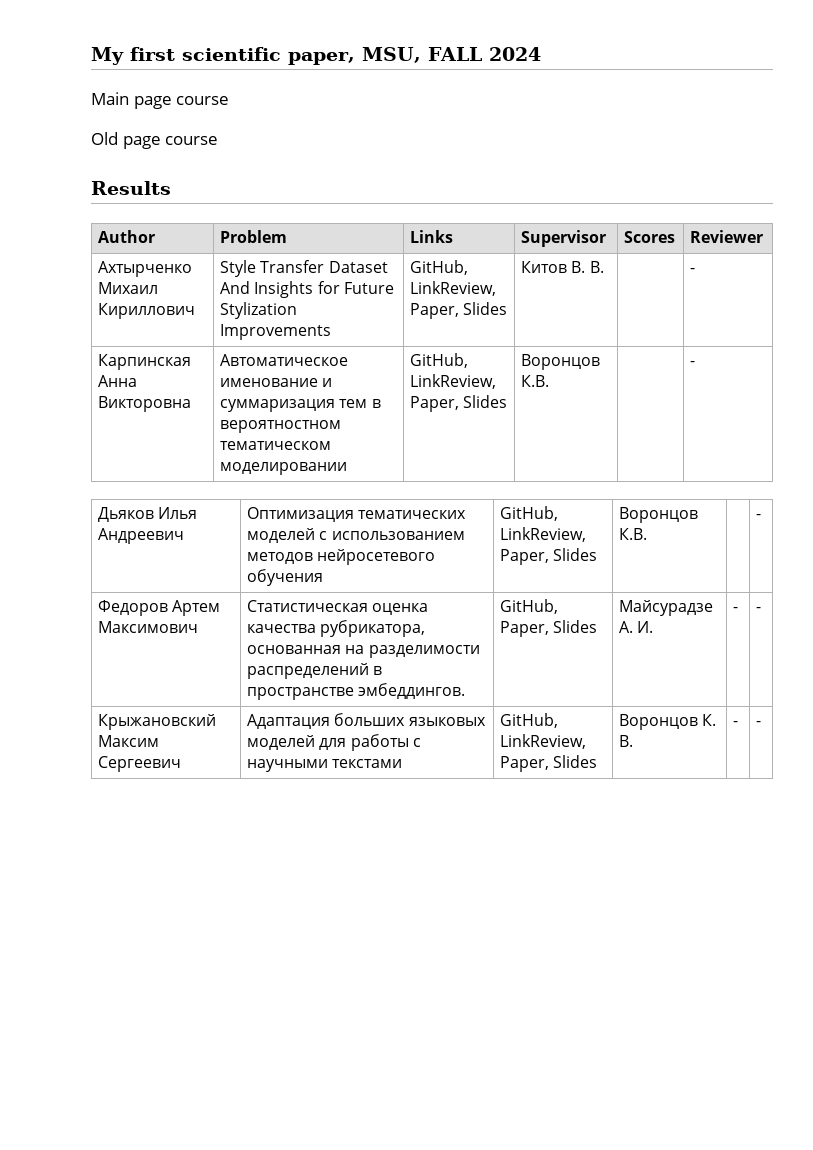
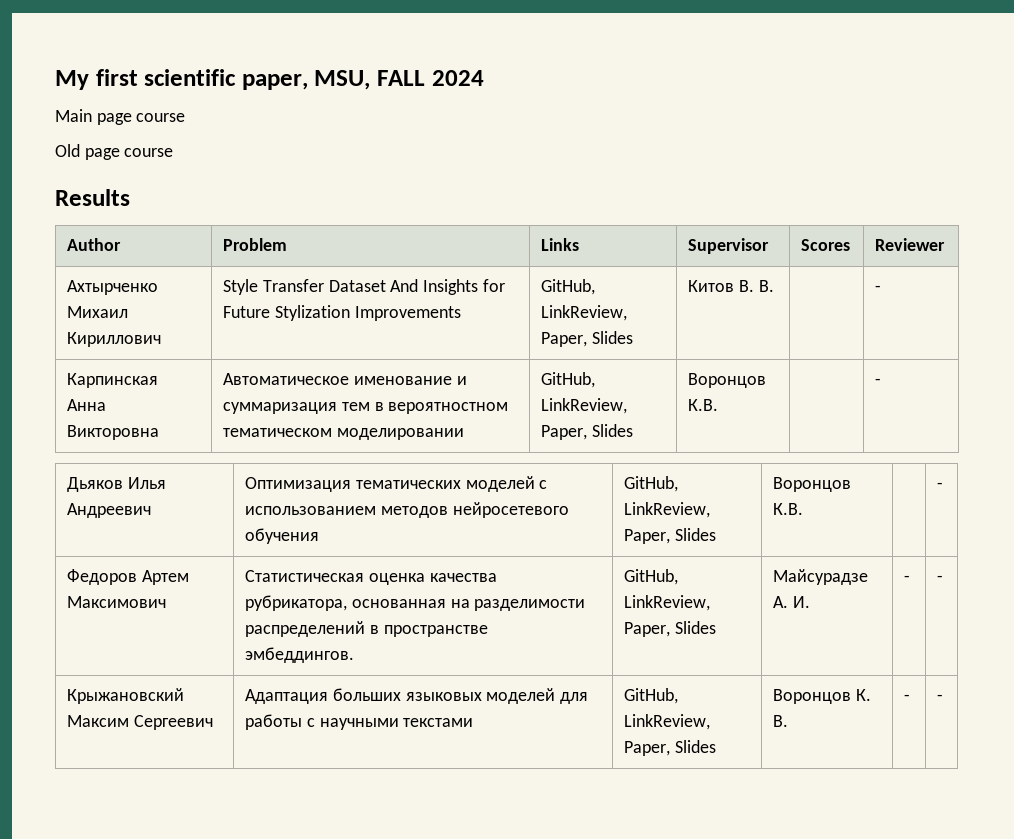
- Федоров Артем Максимович | Статистическая оценка качества рубрикатора, основанная на разделимости распределений в пространстве эмбеддингов. | GitHub, Paper, Slides | Майсурадзе А. И. | - | -
+ Федоров Артем Максимович | Статистическая оценка качества рубрикатора, основанная на разделимости распределений в пространстве эмбеддингов. | GitHub, LinkReview, Paper, Slides | Майсурадзе А. И. | - | -

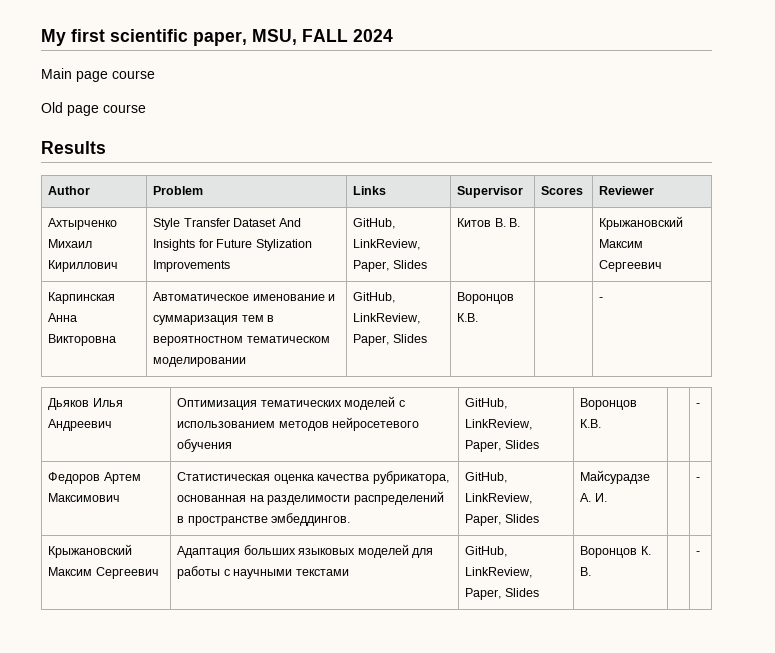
- Ахтырченко Михаил Кириллович | Style Transfer Dataset And Insights for Future Stylization Improvements | GitHub, LinkReview, Paper, Slides | Китов В. В. | | -
+ Ахтырченко Михаил Кириллович | Style Transfer Dataset And Insights for Future Stylization Improvements | GitHub, LinkReview, Paper, Slides | Китов В. В. | | Крыжановский Максим Сергеевич
- Федоров Артем Максимович | Статистическая оценка качества рубрикатора, основанная на разделимости распределений в пространстве эмбеддингов. | GitHub, LinkReview, Paper, Slides | Майсурадзе А. И. | - | -
+ Федоров Артем Максимович | Статистическая оценка качества рубрикатора, основанная на разделимости распределений в пространстве эмбеддингов. | GitHub, LinkReview, Paper, Slides | Майсурадзе А. И. | | -
- Крыжановский Максим Сергеевич | Адаптация больших языковых моделей для работы с научными текстами | GitHub, LinkReview, Paper, Slides | Воронцов К. В. | - | -
+ Крыжановский Максим Сергеевич | Адаптация больших языковых моделей для работы с научными текстами | GitHub, LinkReview, Paper, Slides | Воронцов К. В. | | -

